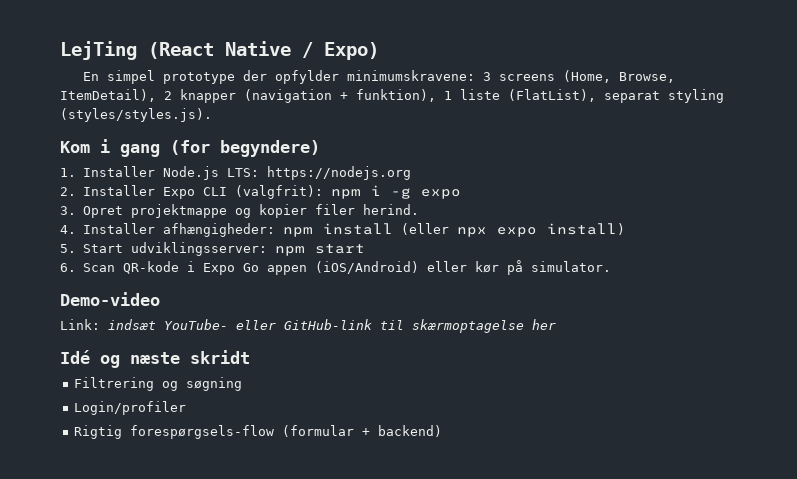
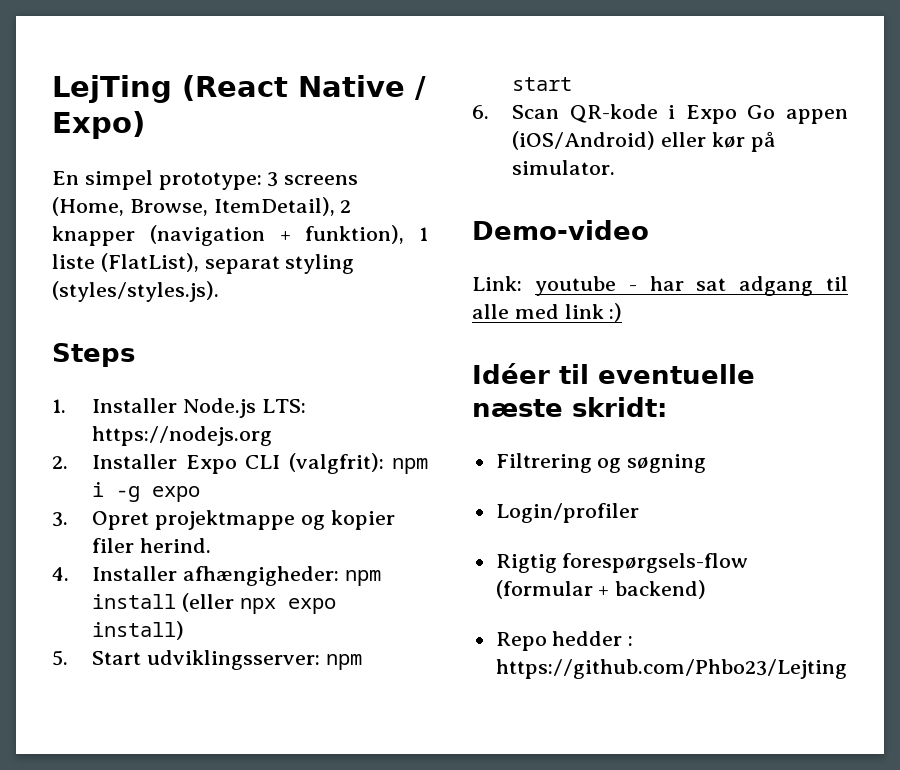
- En simpel prototype der opfylder minimumskravene: 3 screens (Home, Browse, ItemDetail), 2 knapper (navigation + funktion), 1 liste (FlatList), separat styling (styles/styles.js).
+ En simpel prototype: 3 screens (Home, Browse, ItemDetail), 2 knapper (navigation + funktion), 1 liste (FlatList), separat styling (styles/styles.js).
- Kom i gang (for begyndere)
+ Steps
- Link: indsæt YouTube- eller GitHub-link til skærmoptagelse her
- Idé og næste skridt
+ Link: youtube - har sat adgang til alle med link :)
+ Idéer til eventuelle næste skridt:
+ Repo hedder : https://github.com/Phbo23/Lejting

